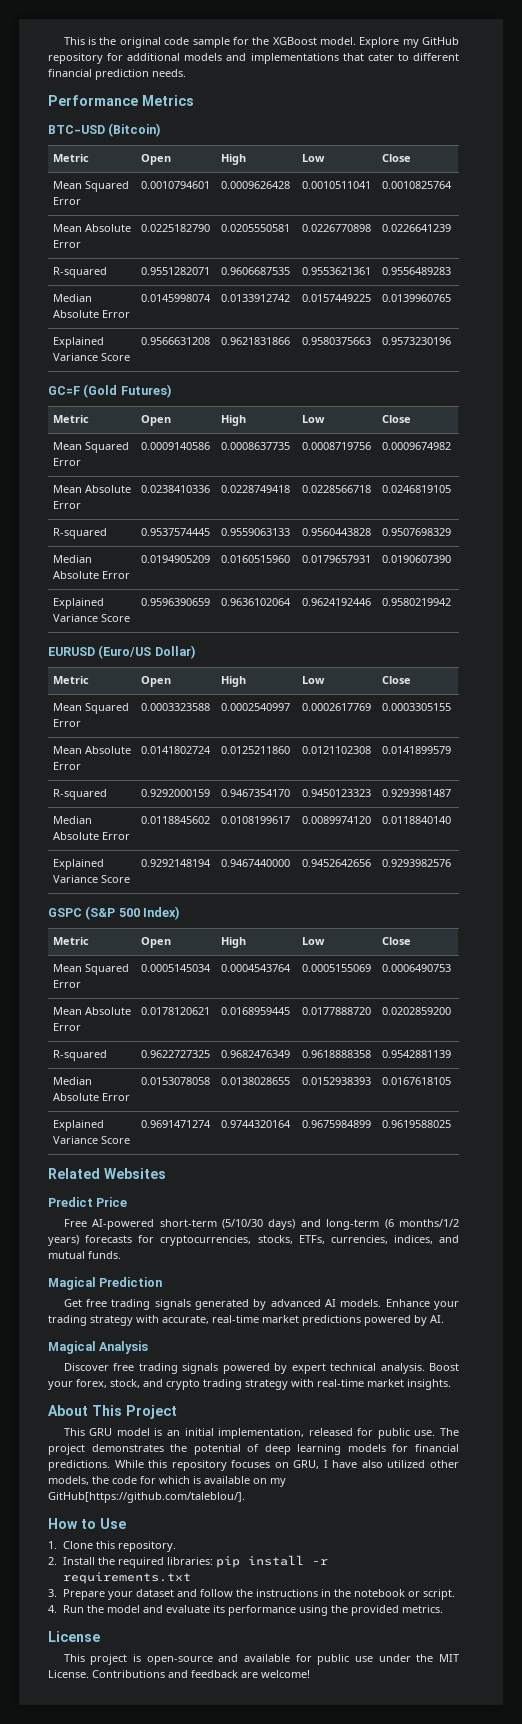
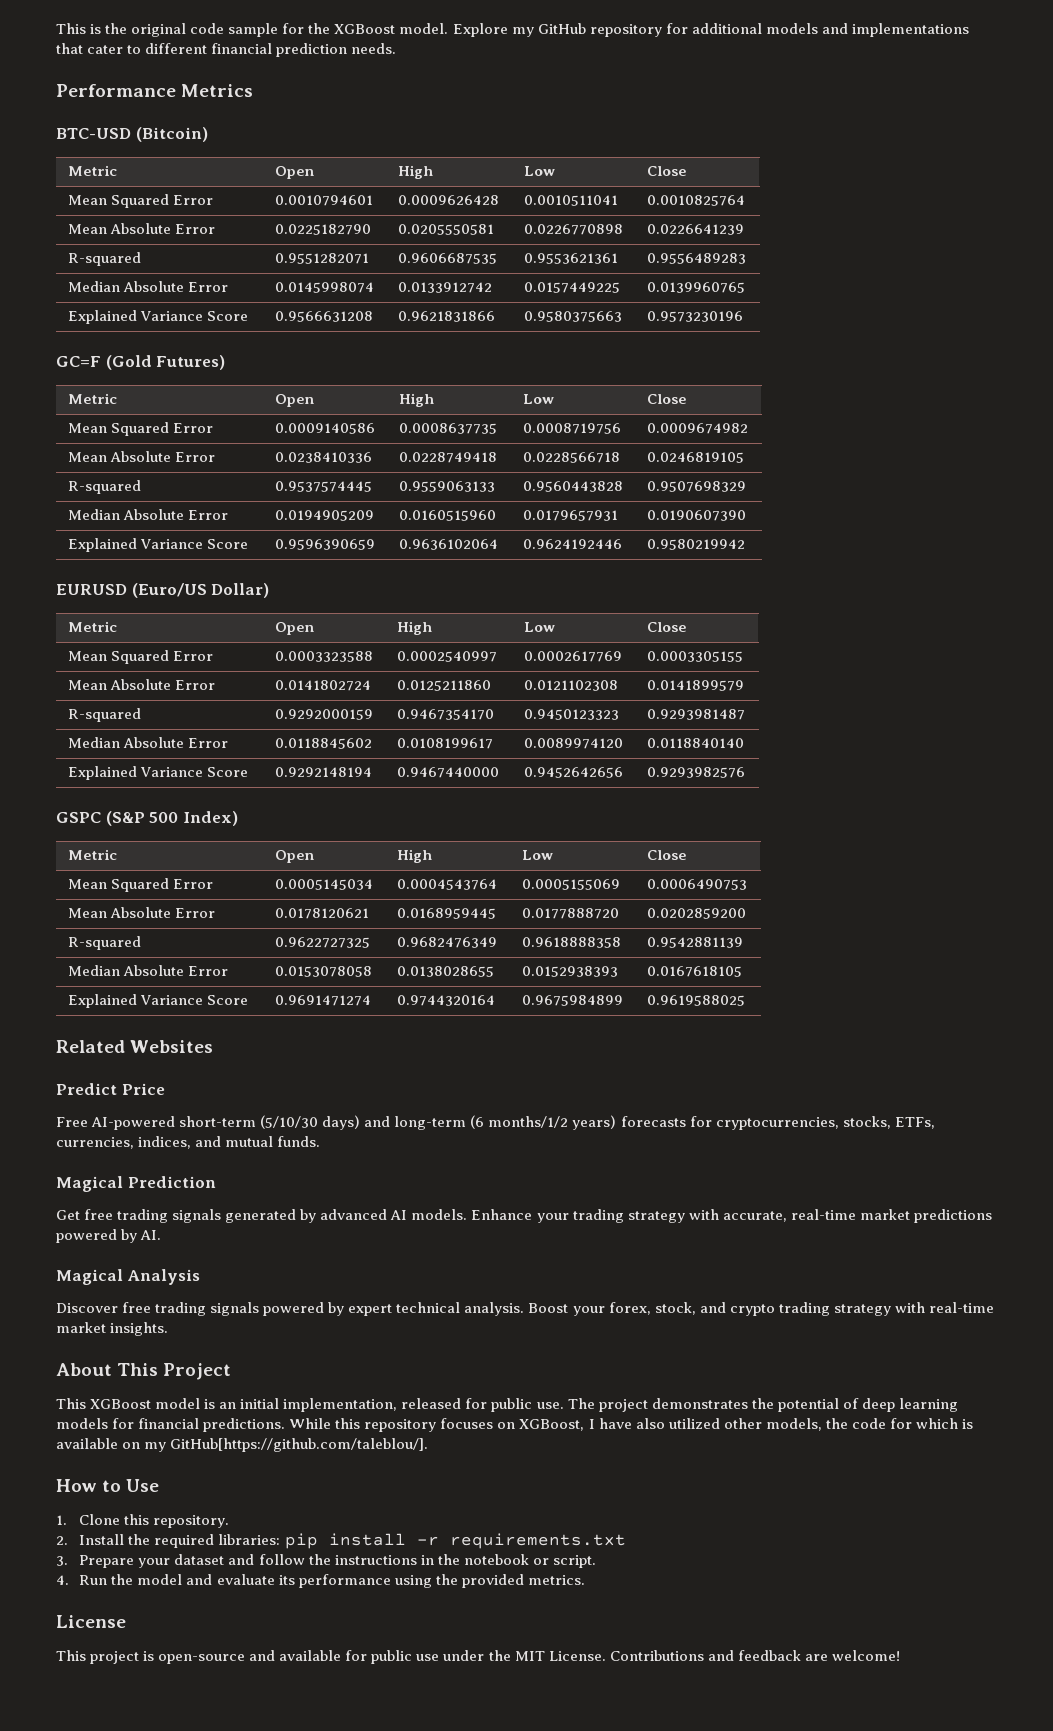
- This GRU model is an initial implementation, released for public use.
+ This XGBoost model is an initial implementation, released for public use.
- While this repository focuses on GRU, I have also utilized other models, the code for which is available on my GitHub[https://github.com/taleblou/].
+ While this repository focuses on XGBoost, I have also utilized other models, the code for which is available on my GitHub[https://github.com/taleblou/].

